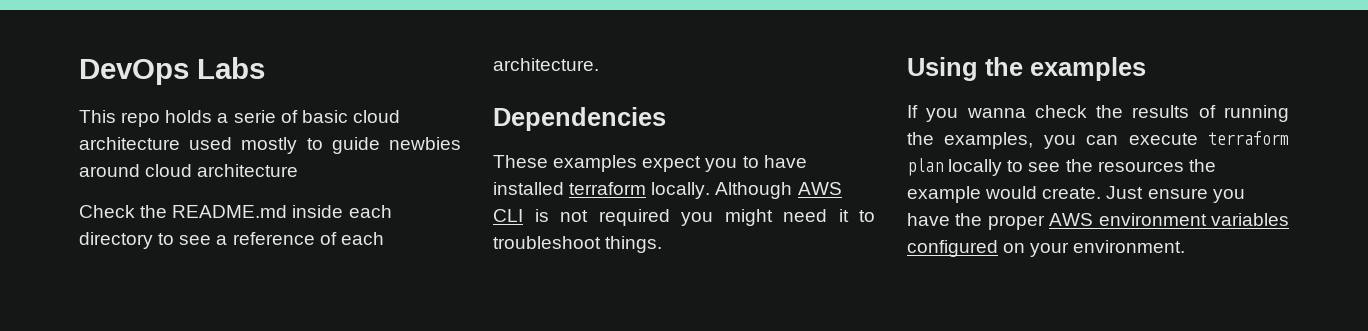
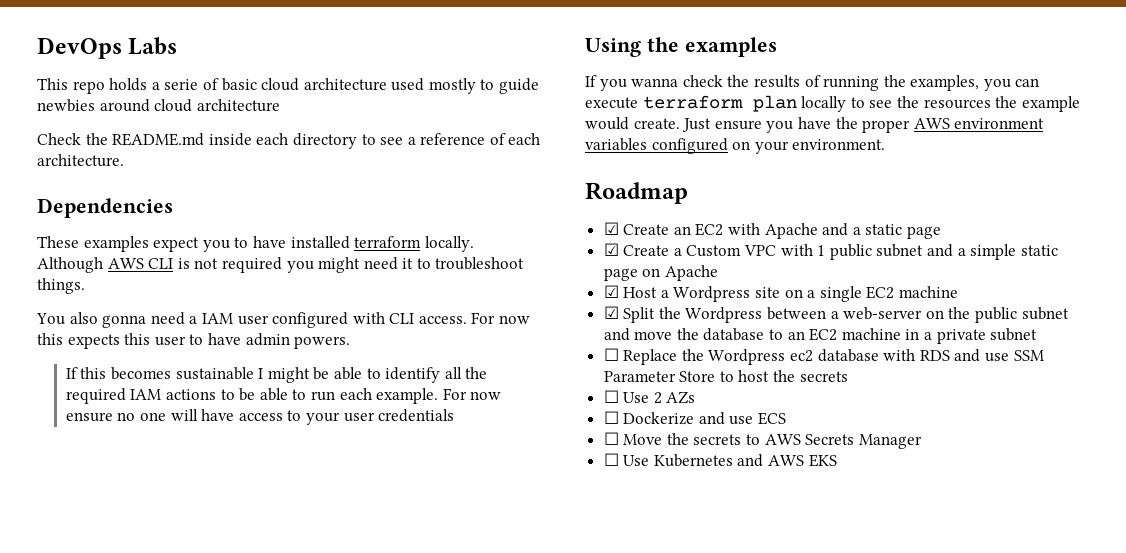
+ You also gonna need a IAM user configured with CLI access. For now this expects this user to have admin powers.
+ If this becomes sustainable I might be able to identify all the required IAM actions to be able to run each example. For now ensure no one will have access to your user credentials
+ Roadmap
+ ☑ Create an EC2 with Apache and a static page
+ ☑ Create a Custom VPC with 1 public subnet and a simple static page on Apache
+ ☑ Host a Wordpress site on a single EC2 machine
+ ☑ Split the Wordpress between a web-server on the public subnet and move the database to an EC2 machine in a private subnet
+ ☐ Replace the Wordpress ec2 database with RDS and use SSM Parameter Store to host the secrets
+ ☐ Use 2 AZs
+ ☐ Dockerize and use ECS
+ ☐ Move the secrets to AWS Secrets Manager
+ ☐ Use Kubernetes and AWS EKS

